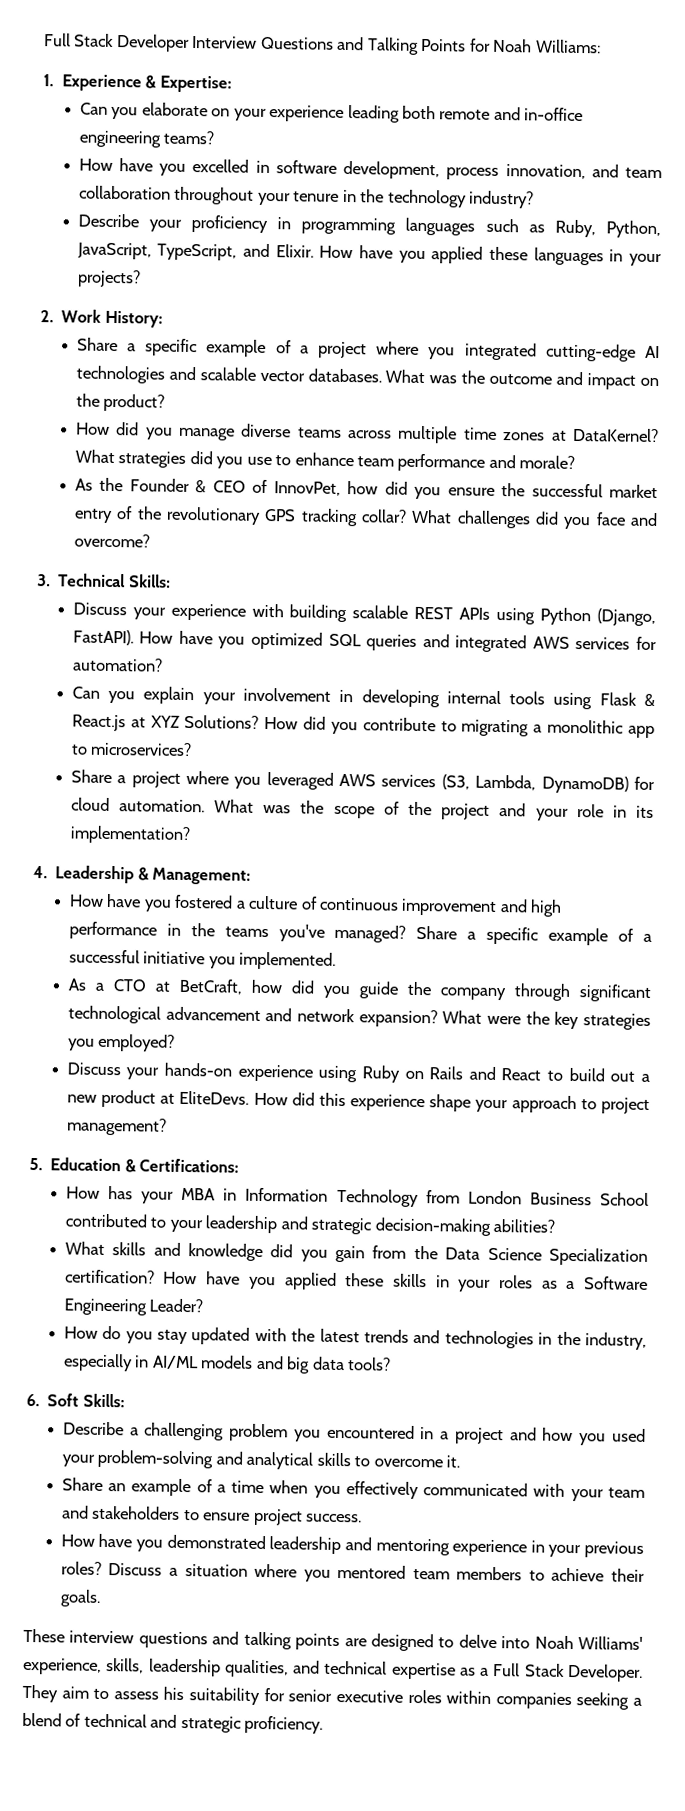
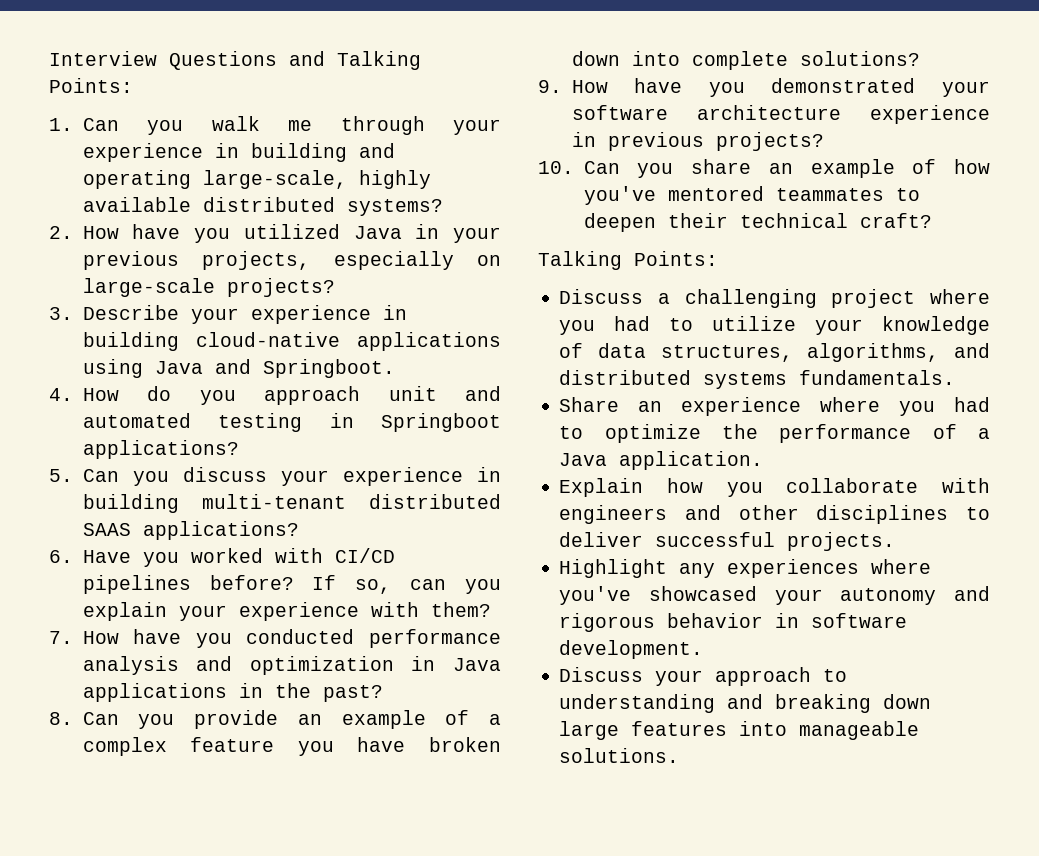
- Full Stack Developer Interview Questions and Talking Points for Noah Williams:
- 1. Experience & Expertise:
- Can you elaborate on your experience leading both remote and in-office engineering teams?
- How have you excelled in software development, process innovation, and team collaboration throughout your tenure in the technology industry?
- Describe your proficiency in programming languages such as Ruby, Python, JavaScript, TypeScript, and Elixir. How have you applied these languages in your projects?
- 2. Work History:
- Share a specific example of a project where you integrated cutting-edge AI technologies and scalable vector databases. What was the outcome and impact on the product?
- How did you manage diverse teams across multiple time zones at DataKernel? What strategies did you use to enhance team performance and morale?
- As the Founder & CEO of InnovPet, how did you ensure the successful market entry of the revolutionary GPS tracking collar? What challenges did you face and overcome?
- 3. Technical Skills:
- Discuss your experience with building scalable REST APIs using Python (Django, FastAPI). How have you optimized SQL queries and integrated AWS services for automation?
- Can you explain your involvement in developing internal tools using Flask & React.js at XYZ Solutions? How did you contribute to migrating a monolithic app to microservices?
- Share a project where you leveraged AWS services (S3, Lambda, DynamoDB) for cloud automation. What was the scope of the project and your role in its implementation?
- 4. Leadership & Management:
- How have you fostered a culture of continuous improvement and high performance in the teams you've managed? Share a specific example of a successful initiative you implemented.
- As a CTO at BetCraft, how did you guide the company through significant technological advancement and network expansion? What were the key strategies you employed?
- Discuss your hands-on experience using Ruby on Rails and React to build out a new product at EliteDevs. How did this experience shape your approach to project management?
- 5. Education & Certifications:
- How has your MBA in Information Technology from London Business School contributed to your leadership and strategic decision-making abilities?
- What skills and knowledge did you gain from the Data Science Specialization certification? How have you applied these skills in your roles as a Software Engineering Leader?
- How do you stay updated with the latest trends and technologies in the industry, especially in AI/ML models and big data tools?
- 6. Soft Skills:
- Describe a challenging problem you encountered in a project and how you used your problem-solving and analytical skills to overcome it.
- Share an example of a time when you effectively communicated with your team and stakeholders to ensure project success.
- How have you demonstrated leadership and mentoring experience in your previous roles? Discuss a situation where you mentored team members to achieve their goals.
- These interview questions and talking points are designed to delve into Noah Williams' experience, skills, leadership qualities, and technical expertise as a Full Stack Developer. They aim to assess his suitability for senior executive roles within companies seeking a blend of technical and strategic proficiency.
+ Interview Questions and Talking Points:
+ 1. Can you walk me through your experience in building and operating large-scale, highly available distributed systems?
+ 2. How have you utilized Java in your previous projects, especially on large-scale projects?
+ 3. Describe your experience in building cloud-native applications using Java and Springboot.
+ 4. How do you approach unit and automated testing in Springboot applications?
+ 5. Can you discuss your experience in building multi-tenant distributed SAAS applications?
+ 6. Have you worked with CI/CD pipelines before? If so, can you explain your experience with them?
+ 7. How have you conducted performance analysis and optimization in Java applications in the past?
+ 8. Can you provide an example of a complex feature you have broken down into complete solutions?
+ 9. How have you demonstrated your software architecture experience in previous projects?
+ 10. Can you share an example of how you've mentored teammates to deepen their technical craft?
+ Talking Points:
+ Discuss a challenging project where you had to utilize your knowledge of data structures, algorithms, and distributed systems fundamentals.
+ Share an experience where you had to optimize the performance of a Java application.
+ Explain how you collaborate with engineers and other disciplines to deliver successful projects.
+ Highlight any experiences where you've showcased your autonomy and rigorous behavior in software development.
+ Discuss your approach to understanding and breaking down large features into manageable solutions.

